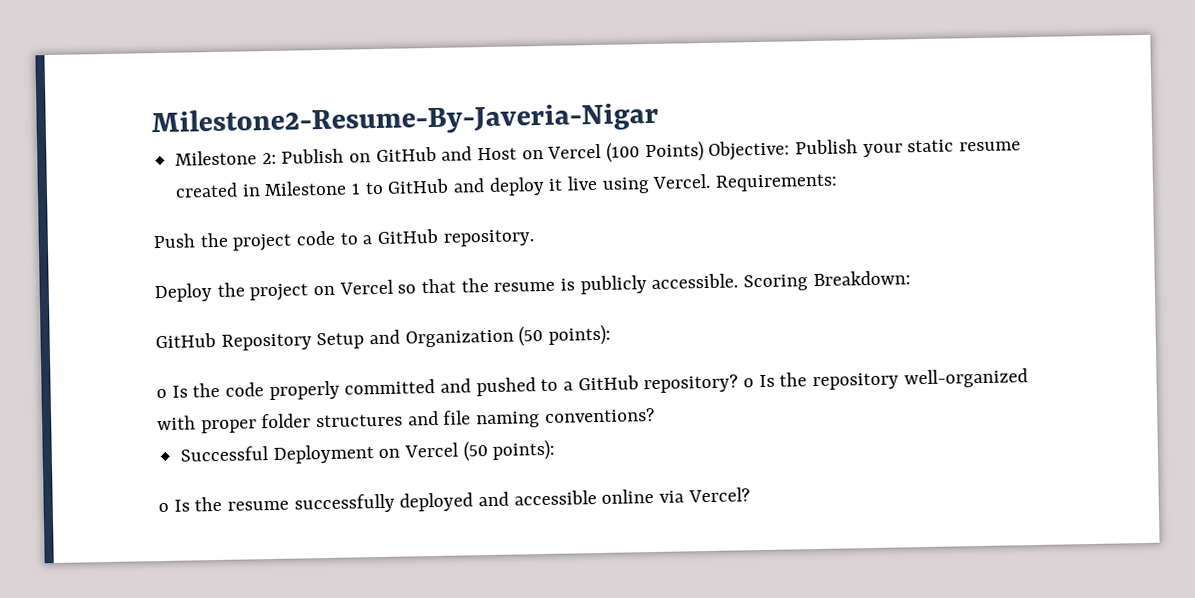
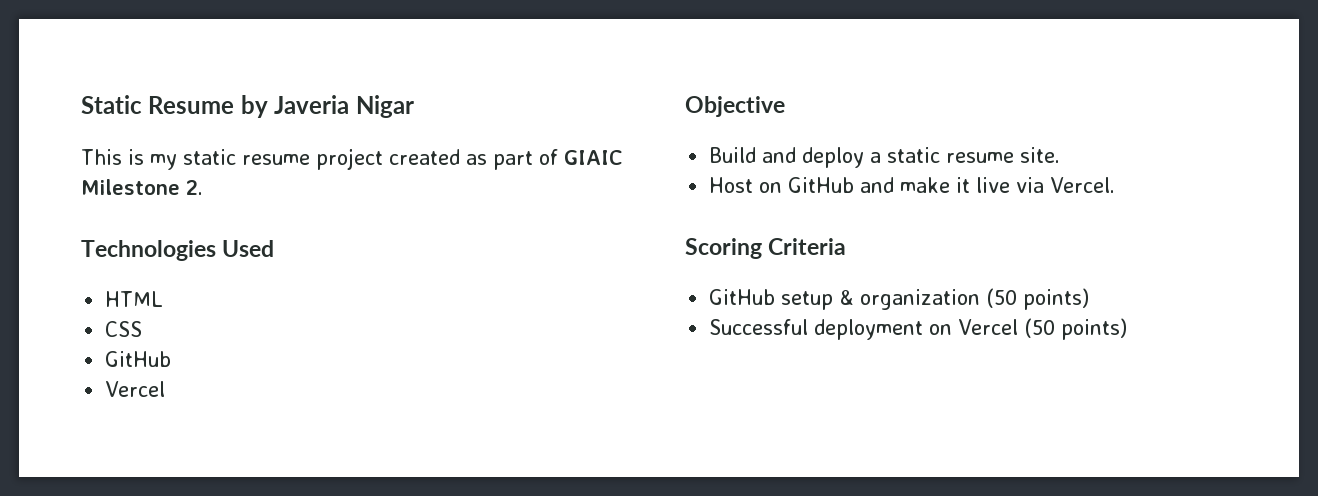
- Milestone2-Resume-By-Javeria-Nigar
- Milestone 2: Publish on GitHub and Host on Vercel (100 Points) Objective: Publish your static resume created in Milestone 1 to GitHub and deploy it live using Vercel. Requirements:
- Push the project code to a GitHub repository.
- Deploy the project on Vercel so that the resume is publicly accessible. Scoring Breakdown:
- GitHub Repository Setup and Organization (50 points):
- o Is the code properly committed and pushed to a GitHub repository? o Is the repository well-organized with proper folder structures and file naming conventions?
+ Static Resume by Javeria Nigar
+ This is my static resume project created as part of GIAIC Milestone 2.
+ Technologies Used
+ HTML
+ CSS
+ GitHub
+ Vercel
+ Objective
+ Build and deploy a static resume site.
+ Host on GitHub and make it live via Vercel.
+ Scoring Criteria
+ GitHub setup & organization (50 points)
- Successful Deployment on Vercel (50 points):
- o Is the resume successfully deployed and accessible online via Vercel?
+ Successful deployment on Vercel (50 points)

